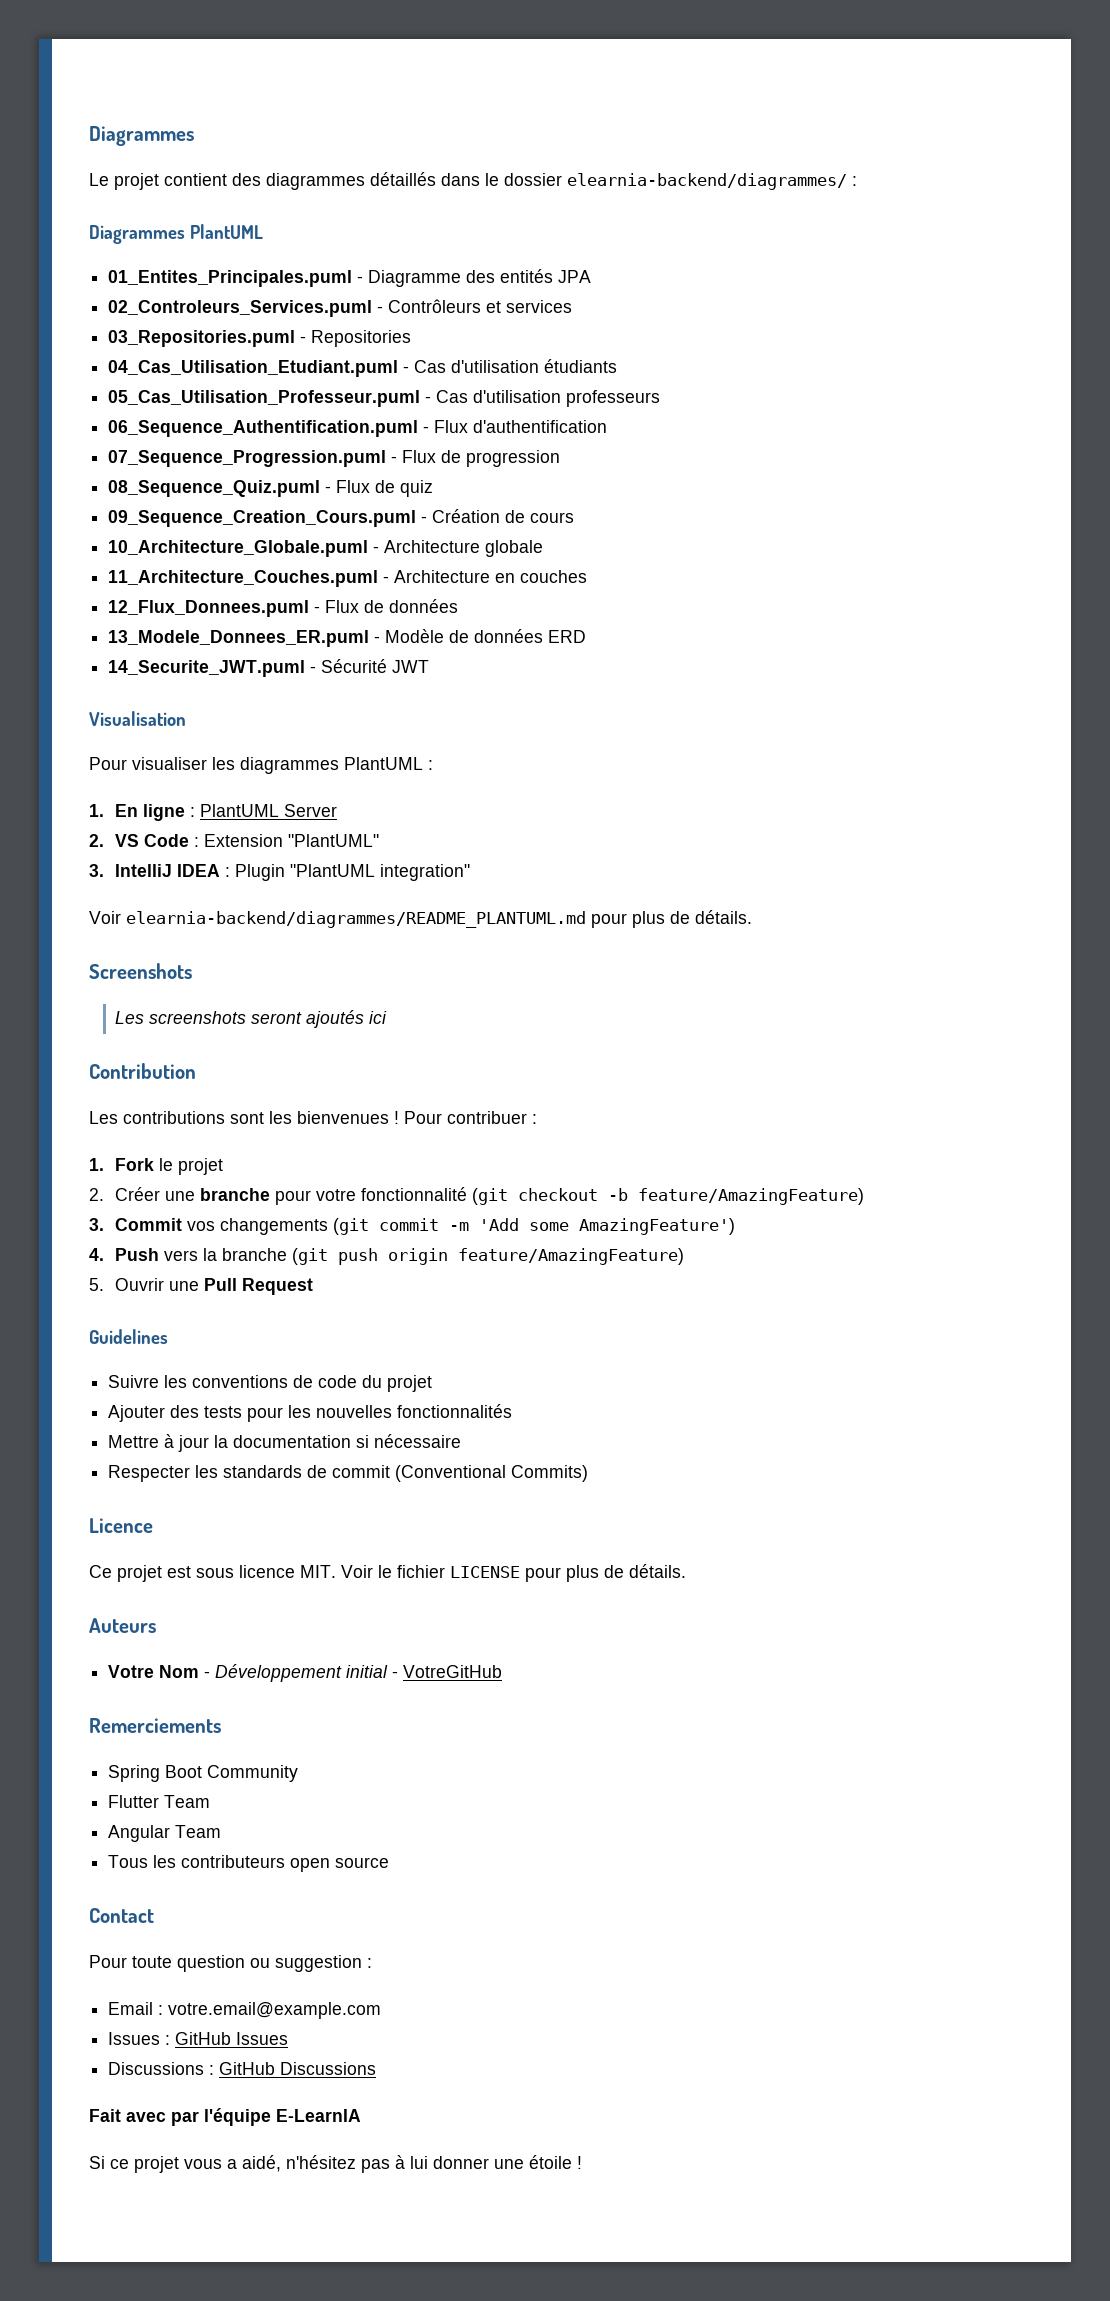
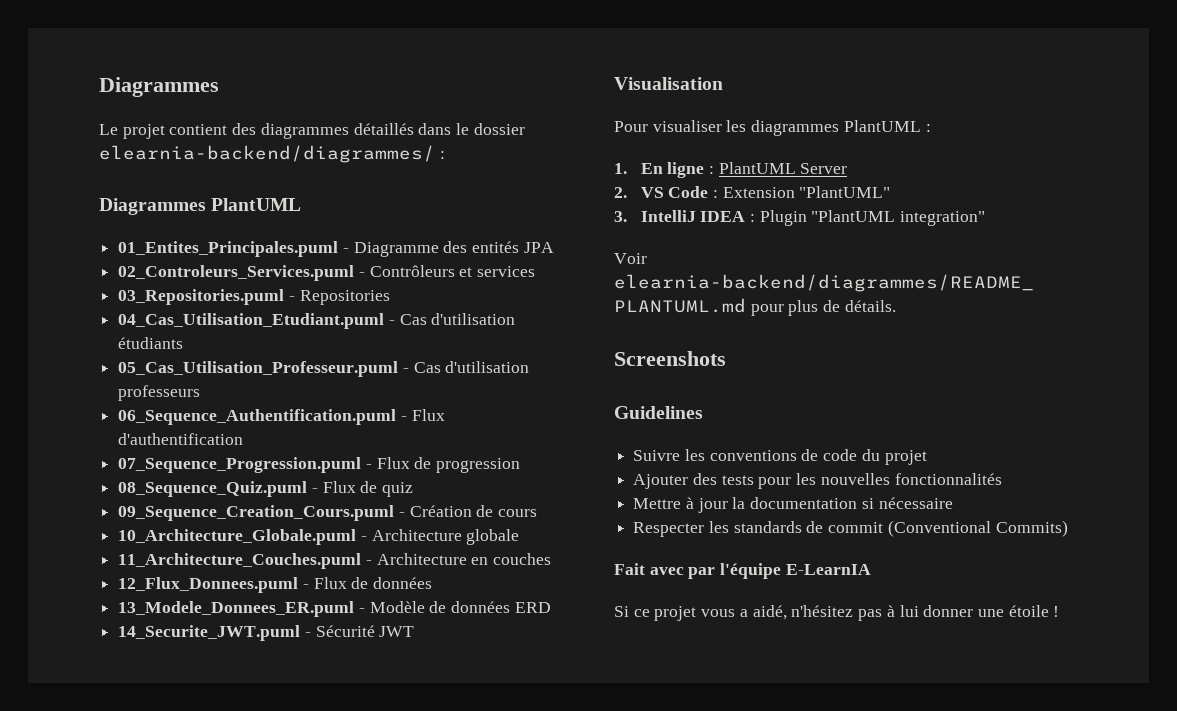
- Les screenshots seront ajoutés ici
- Contribution
- Les contributions sont les bienvenues ! Pour contribuer :
- 1. Fork le projet
- 2. Créer une branche pour votre fonctionnalité (git checkout -b feature/AmazingFeature)
- 3. Commit vos changements (git commit -m 'Add some AmazingFeature')
- 4. Push vers la branche (git push origin feature/AmazingFeature)
- 5. Ouvrir une Pull Request
- Licence
- Ce projet est sous licence MIT. Voir le fichier LICENSE pour plus de détails.
- Auteurs
- Votre Nom - Développement initial - VotreGitHub
- Remerciements
- Spring Boot Community
- Flutter Team
- Angular Team
- Tous les contributeurs open source
- Contact
- Pour toute question ou suggestion :
- Email : votre.email@example.com
- Issues : GitHub Issues
- Discussions : GitHub Discussions

